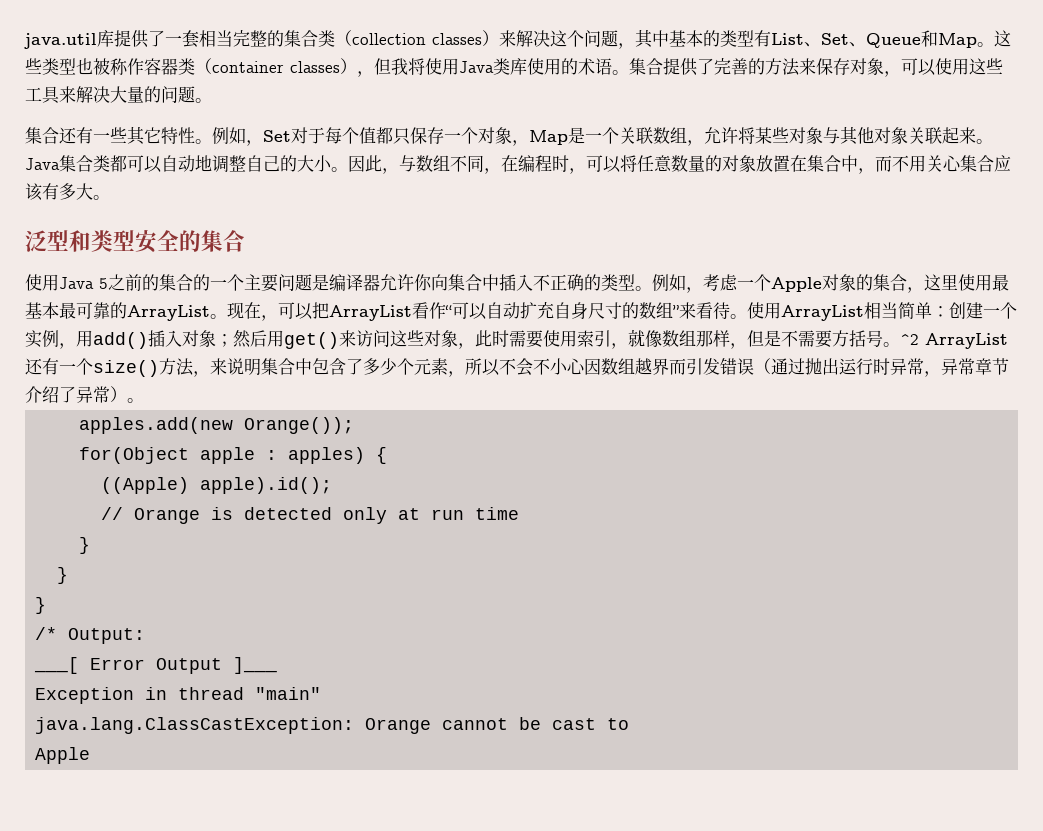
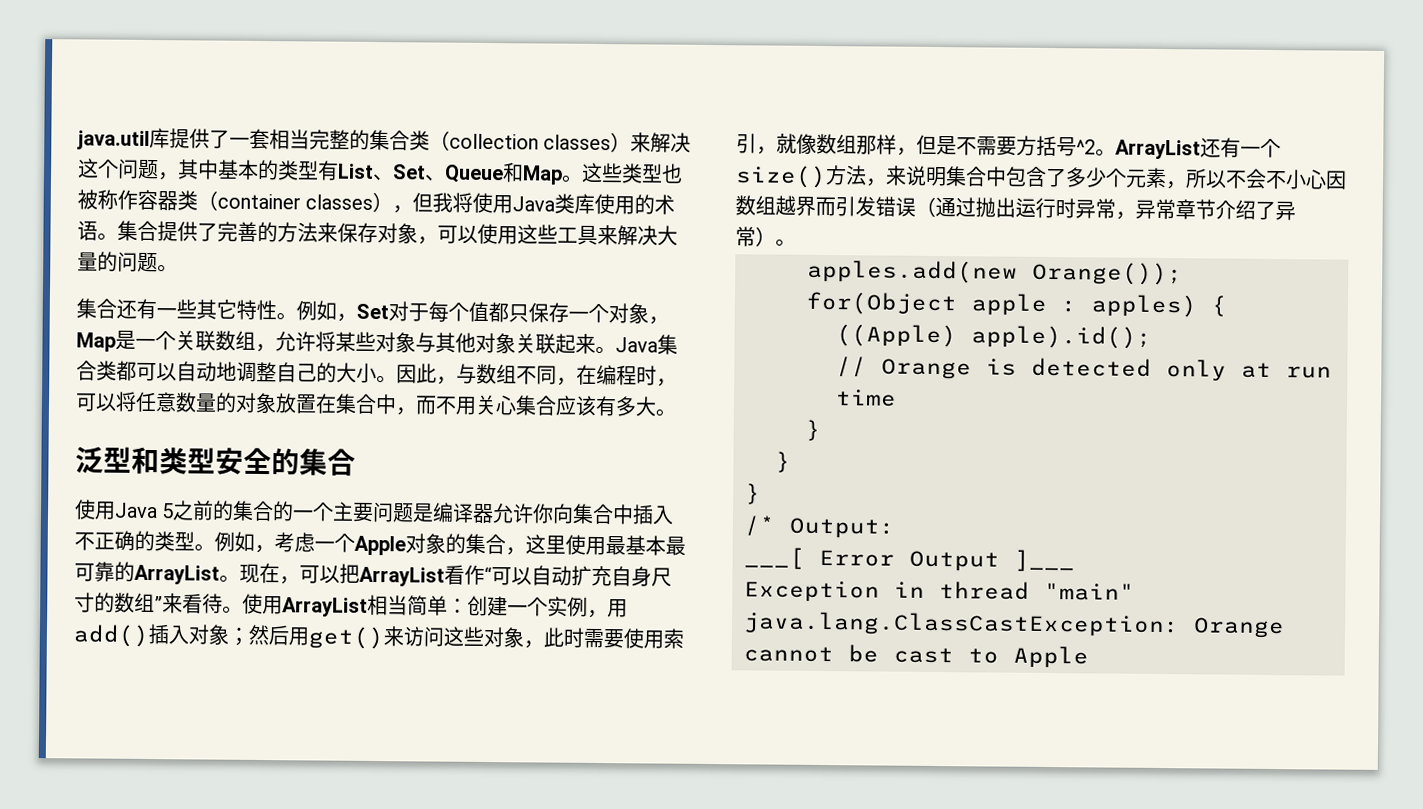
- 然后用get()来访问这些对象，此时需要使用索引，就像数组那样，但是不需要方括号。^2 ArrayList还有一个size()方法，来说明集合中包含了多少个元素，所以不会不小心因数组越界而引发错误（通过抛出运行时异常，异常章节介绍了异常）。
+ 然后用get()来访问这些对象，此时需要使用索引，就像数组那样，但是不需要方括号^2。ArrayList还有一个size()方法，来说明集合中包含了多少个元素，所以不会不小心因数组越界而引发错误（通过抛出运行时异常，异常章节介绍了异常）。
- java.lang.ClassCastException: Orange cannot be cast to
- Apple
+ java.lang.ClassCastException: Orange cannot be cast to Apple

